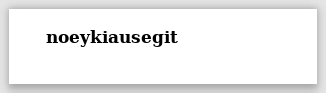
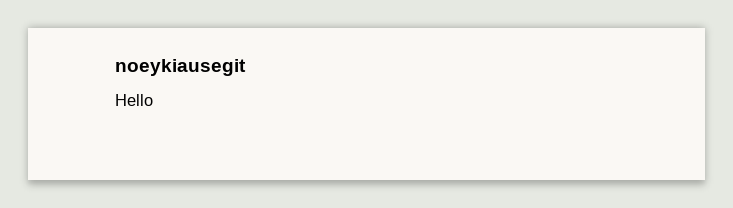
+ Hello

